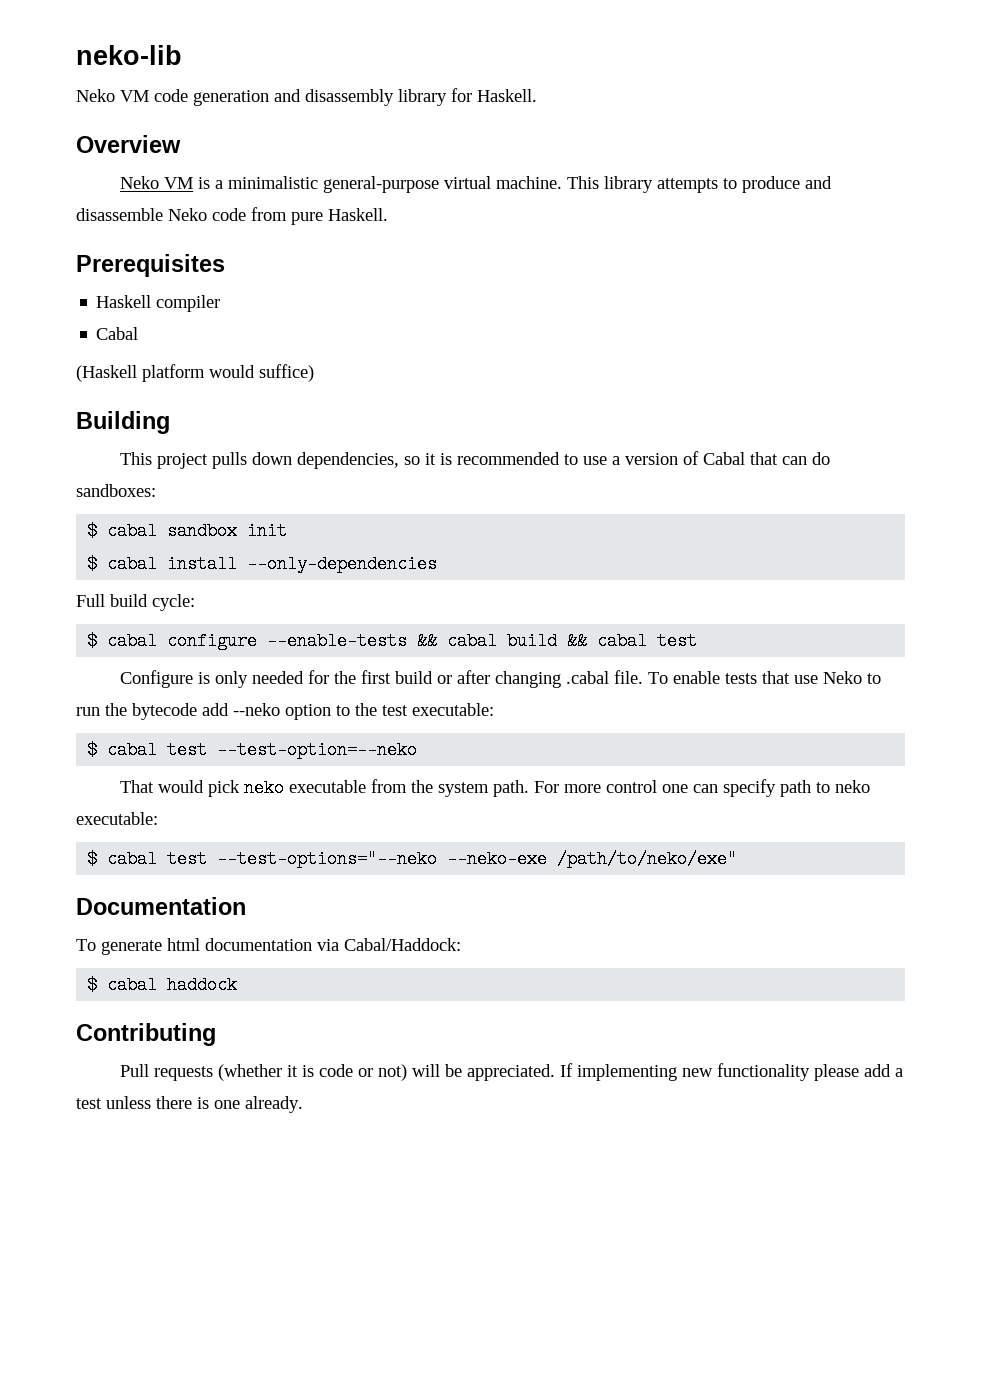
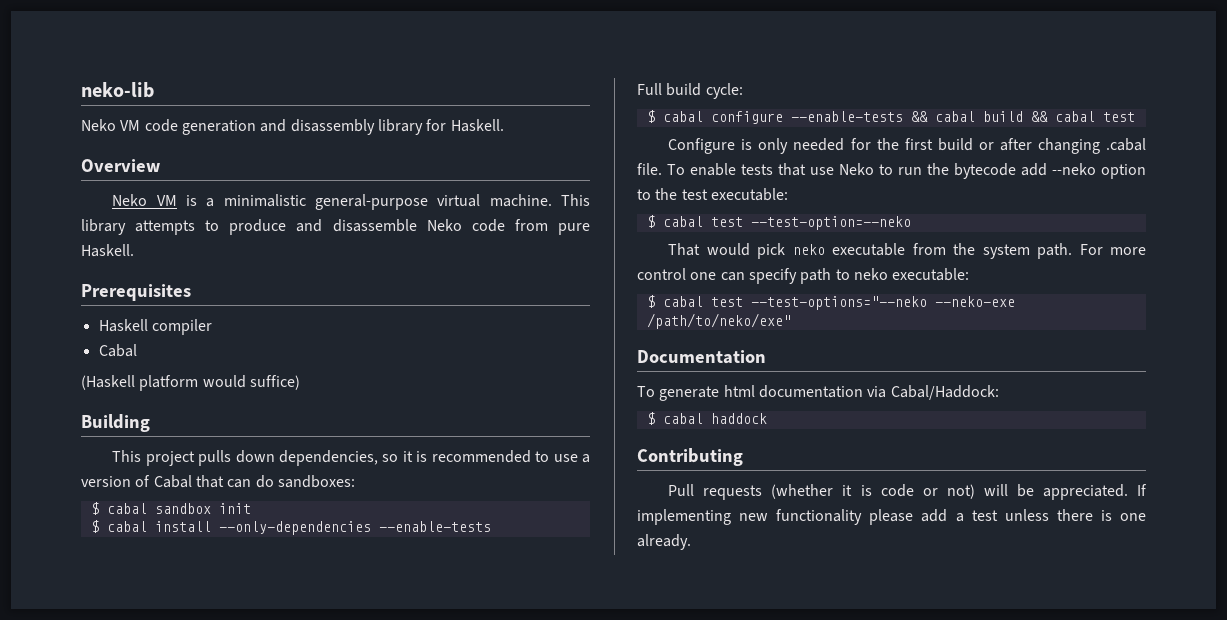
- $ cabal install --only-dependencies
+ $ cabal install --only-dependencies --enable-tests

